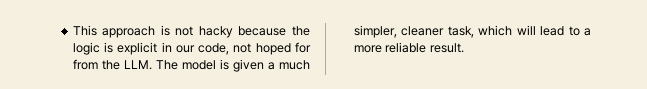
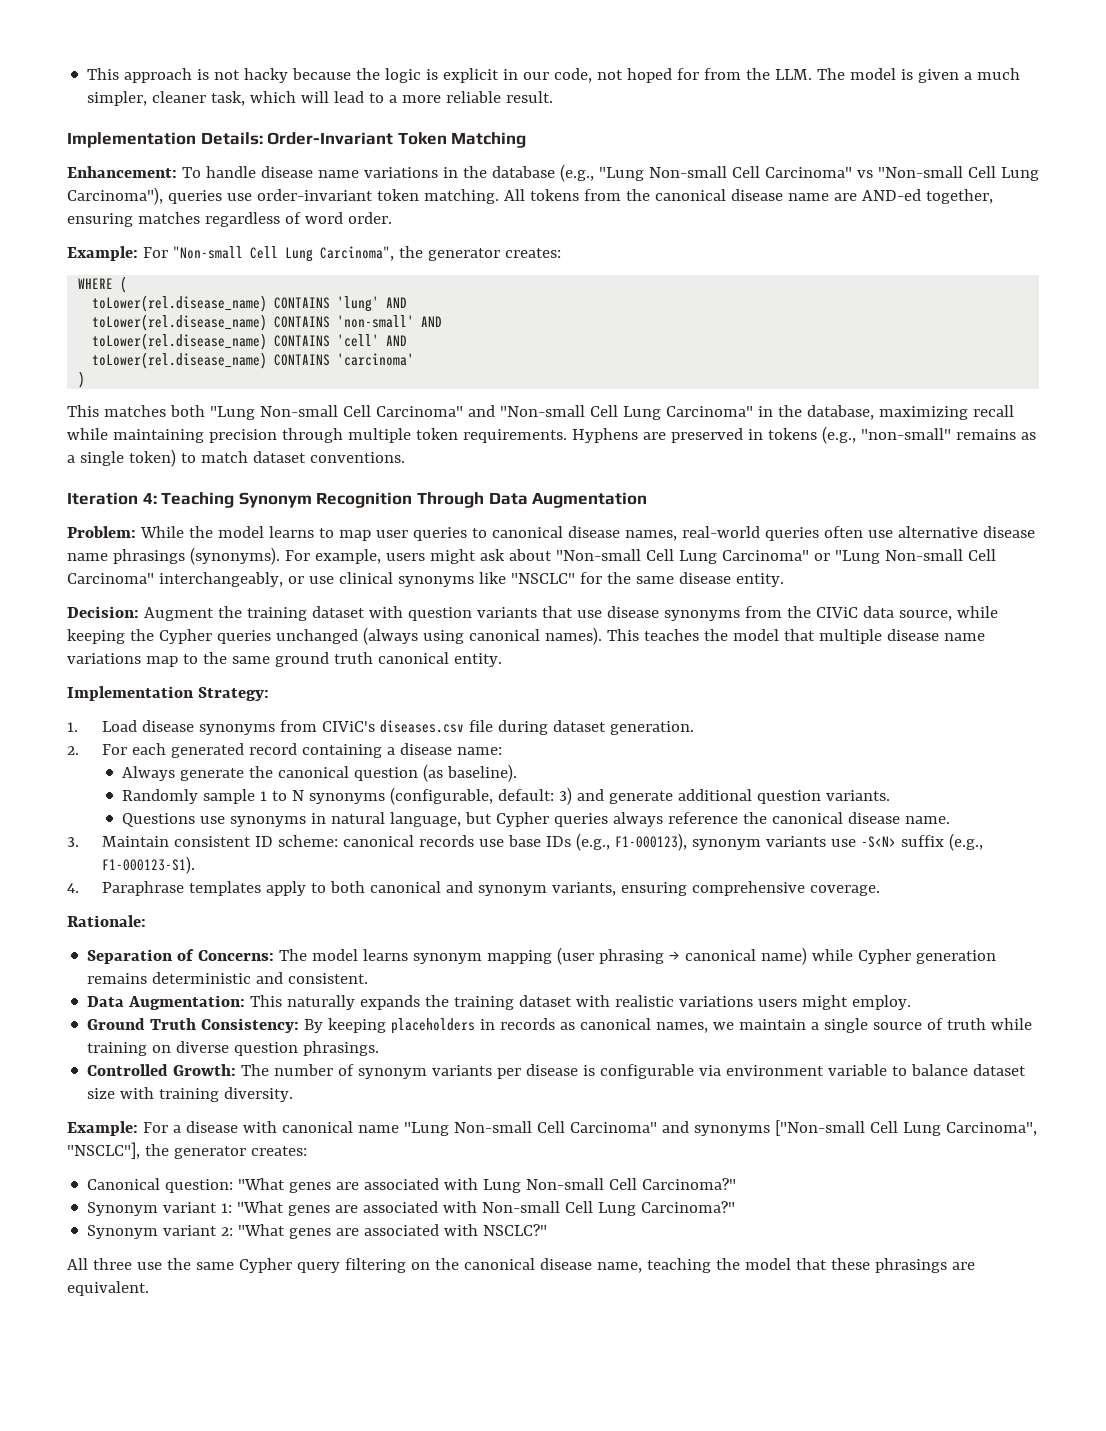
+ Implementation Details: Order-Invariant Token Matching
+ Enhancement: To handle disease name variations in the database (e.g., "Lung Non-small Cell Carcinoma" vs "Non-small Cell Lung Carcinoma"), queries use order-invariant token matching. All tokens from the canonical disease name are AND-ed together, ensuring matches regardless of word order.
+ Example: For "Non-small Cell Lung Carcinoma", the generator creates:
+ WHERE (
+ toLower(rel.disease_name) CONTAINS 'lung' AND
+ toLower(rel.disease_name) CONTAINS 'non-small' AND
+ toLower(rel.disease_name) CONTAINS 'cell' AND
+ toLower(rel.disease_name) CONTAINS 'carcinoma'
+ )
+ This matches both "Lung Non-small Cell Carcinoma" and "Non-small Cell Lung Carcinoma" in the database, maximizing recall while maintaining precision through multiple token requirements. Hyphens are preserved in tokens (e.g., "non-small" remains as a single token) to match dataset conventions.
+ Iteration 4: Teaching Synonym Recognition Through Data Augmentation
+ Problem: While the model learns to map user queries to canonical disease names, real-world queries often use alternative disease name phrasings (synonyms). For example, users might ask about "Non-small Cell Lung Carcinoma" or "Lung Non-small Cell Carcinoma" interchangeably, or use clinical synonyms like "NSCLC" for the same disease entity.
+ Decision: Augment the training dataset with question variants that use disease synonyms from the CIViC data source, while keeping the Cypher queries unchanged (always using canonical names). This teaches the model that multiple disease name variations map to the same ground truth canonical entity.
+ Implementation Strategy:
+ 1. Load disease synonyms from CIViC's diseases.csv file during dataset generation.
+ 2. For each generated record containing a disease name:
+ Always generate the canonical question (as baseline).
+ Randomly sample 1 to N synonyms (configurable, default: 3) and generate additional question variants.
+ Questions use synonyms in natural language, but Cypher queries always reference the canonical disease name.
+ 3. Maintain consistent ID scheme: canonical records use base IDs (e.g., F1-000123), synonym variants use -S<N> suffix (e.g., F1-000123-S1).
+ 4. Paraphrase templates apply to both canonical and synonym variants, ensuring comprehensive coverage.
+ Rationale:
+ Separation of Concerns: The model learns synonym mapping (user phrasing → canonical name) while Cypher generation remains deterministic and consistent.
+ Data Augmentation: This naturally expands the training dataset with realistic variations users might employ.
+ Ground Truth Consistency: By keeping placeholders in records as canonical names, we maintain a single source of truth while training on diverse question phrasings.
+ Controlled Growth: The number of synonym variants per disease is configurable via environment variable to balance dataset size with training diversity.
+ Example: For a disease with canonical name "Lung Non-small Cell Carcinoma" and synonyms ["Non-small Cell Lung Carcinoma", "NSCLC"], the generator creates:
+ Canonical question: "What genes are associated with Lung Non-small Cell Carcinoma?"
+ Synonym variant 1: "What genes are associated with Non-small Cell Lung Carcinoma?"
+ Synonym variant 2: "What genes are associated with NSCLC?"
+ All three use the same Cypher query filtering on the canonical disease name, teaching the model that these phrasings are equivalent.

